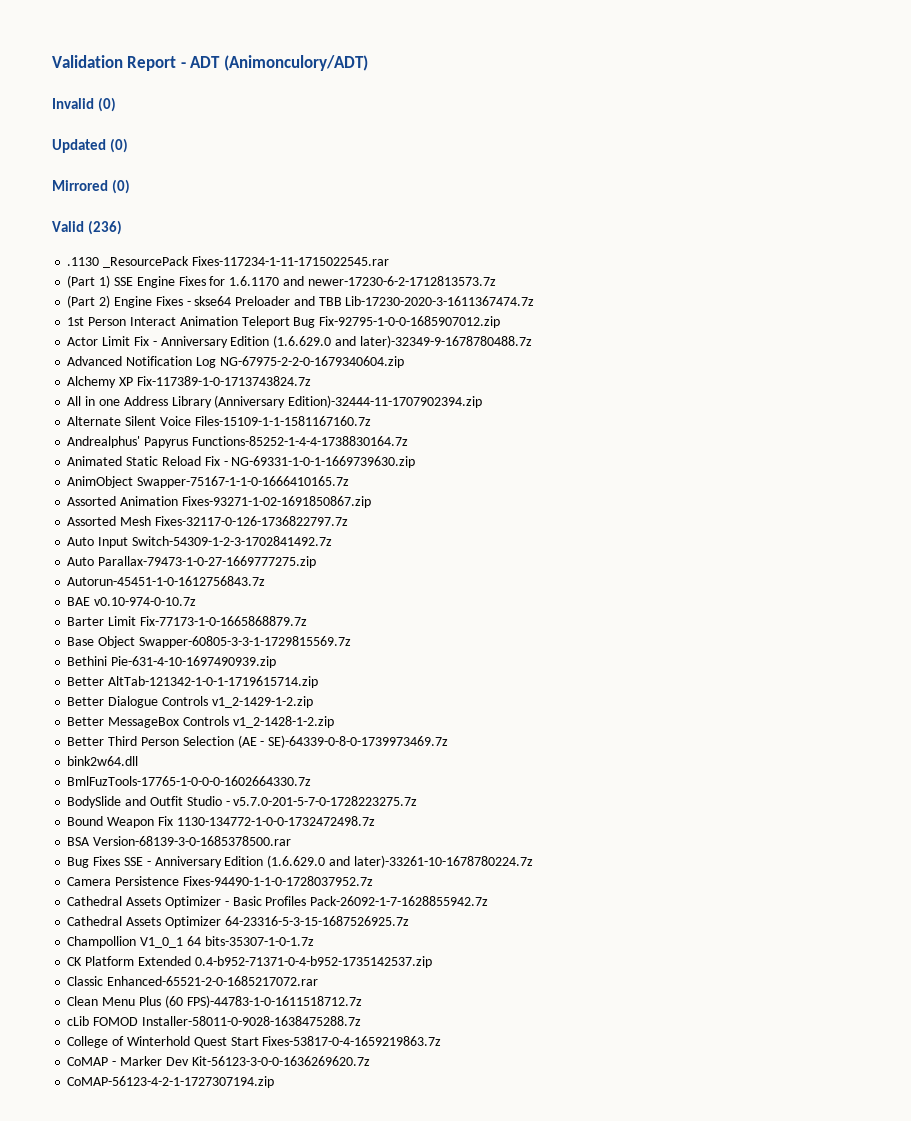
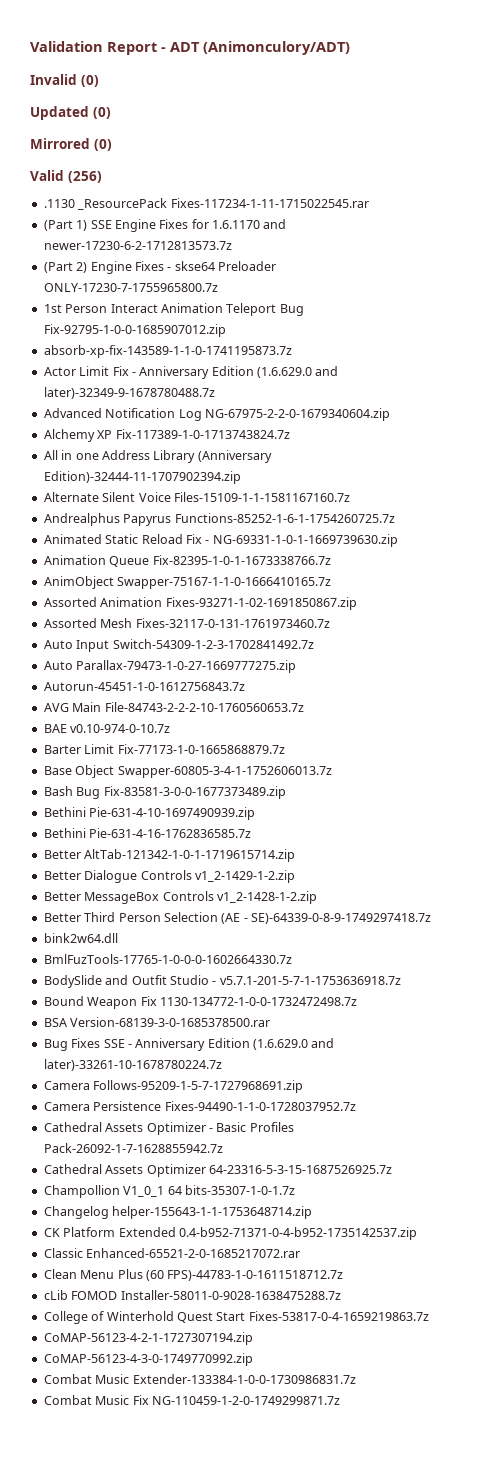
- Valid (236)
+ Valid (256)
- (Part 2) Engine Fixes - skse64 Preloader and TBB Lib-17230-2020-3-1611367474.7z
+ (Part 2) Engine Fixes - skse64 Preloader ONLY-17230-7-1755965800.7z
+ absorb-xp-fix-143589-1-1-0-1741195873.7z
- Andrealphus' Papyrus Functions-85252-1-4-4-1738830164.7z
+ Andrealphus Papyrus Functions-85252-1-6-1-1754260725.7z
+ Animation Queue Fix-82395-1-0-1-1673338766.7z
- Assorted Mesh Fixes-32117-0-126-1736822797.7z
+ Assorted Mesh Fixes-32117-0-131-1761973460.7z
+ AVG Main File-84743-2-2-2-10-1760560653.7z
- Base Object Swapper-60805-3-3-1-1729815569.7z
+ Base Object Swapper-60805-3-4-1-1752606013.7z
+ Bash Bug Fix-83581-3-0-0-1677373489.zip
+ Bethini Pie-631-4-16-1762836585.7z
- Better Third Person Selection (AE - SE)-64339-0-8-0-1739973469.7z
+ Better Third Person Selection (AE - SE)-64339-0-8-9-1749297418.7z
- BodySlide and Outfit Studio - v5.7.0-201-5-7-0-1728223275.7z
+ BodySlide and Outfit Studio - v5.7.1-201-5-7-1-1753636918.7z
+ Camera Follows-95209-1-5-7-1727968691.zip
+ Changelog helper-155643-1-1-1753648714.zip
- CoMAP - Marker Dev Kit-56123-3-0-0-1636269620.7z
  CoMAP-56123-4-2-1-1727307194.zip
+ CoMAP-56123-4-3-0-1749770992.zip
+ Combat Music Extender-133384-1-0-0-1730986831.7z
+ Combat Music Fix NG-110459-1-2-0-1749299871.7z

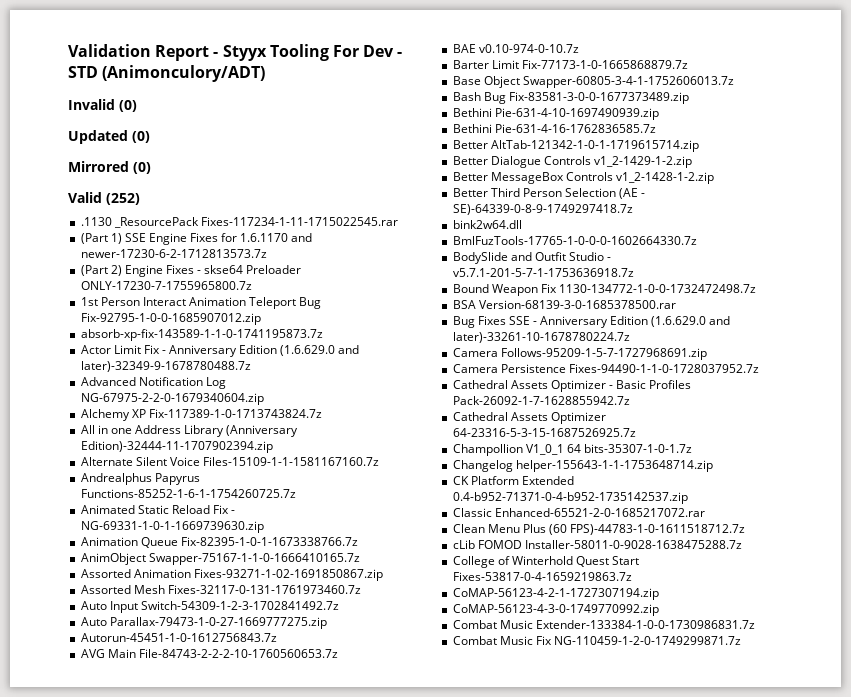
- Validation Report - ADT (Animonculory/ADT)
+ Validation Report - Styyx Tooling For Dev - STD (Animonculory/ADT)
- Valid (256)
+ Valid (252)

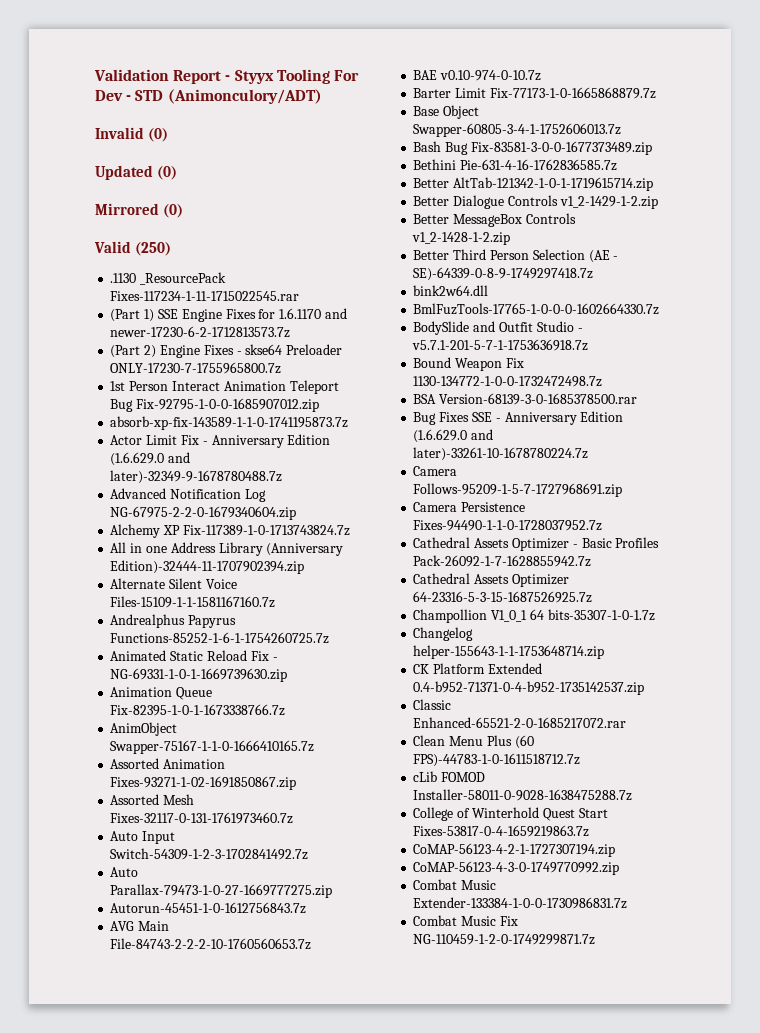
- Valid (252)
+ Valid (250)
- Bethini Pie-631-4-10-1697490939.zip

